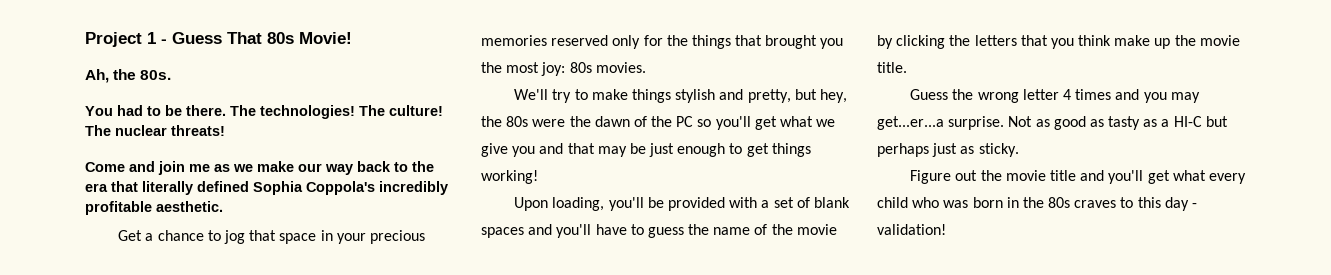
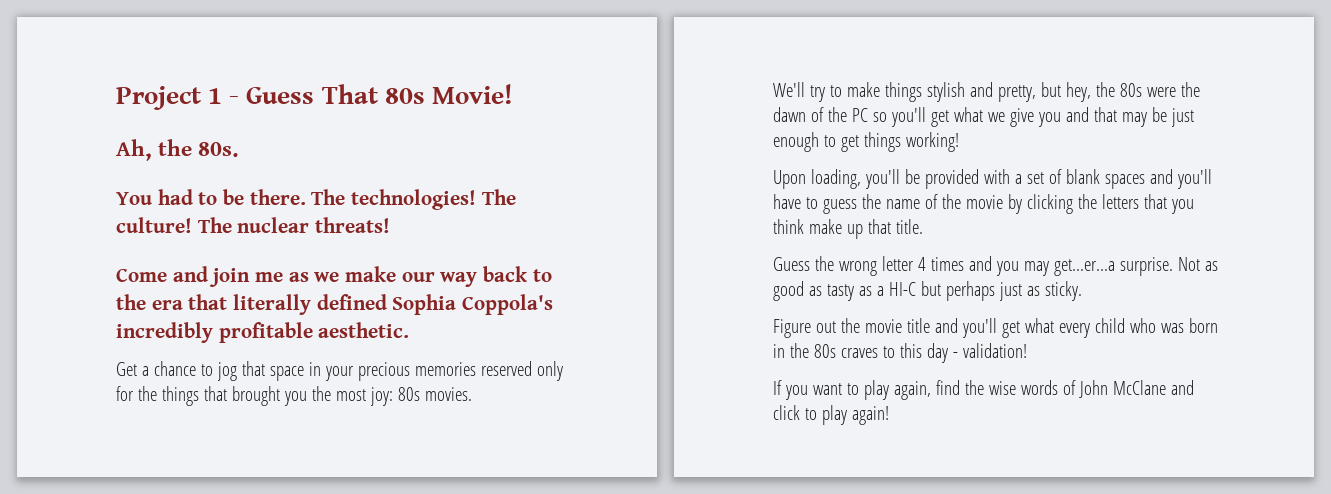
- Upon loading, you'll be provided with a set of blank spaces and you'll have to guess the name of the movie by clicking the letters that you think make up the movie title.
+ Upon loading, you'll be provided with a set of blank spaces and you'll have to guess the name of the movie by clicking the letters that you think make up that title.
+ If you want to play again, find the wise words of John McClane and click to play again!

